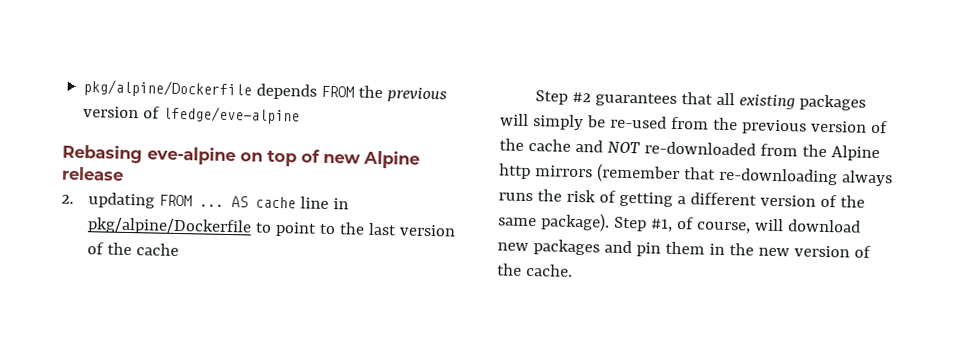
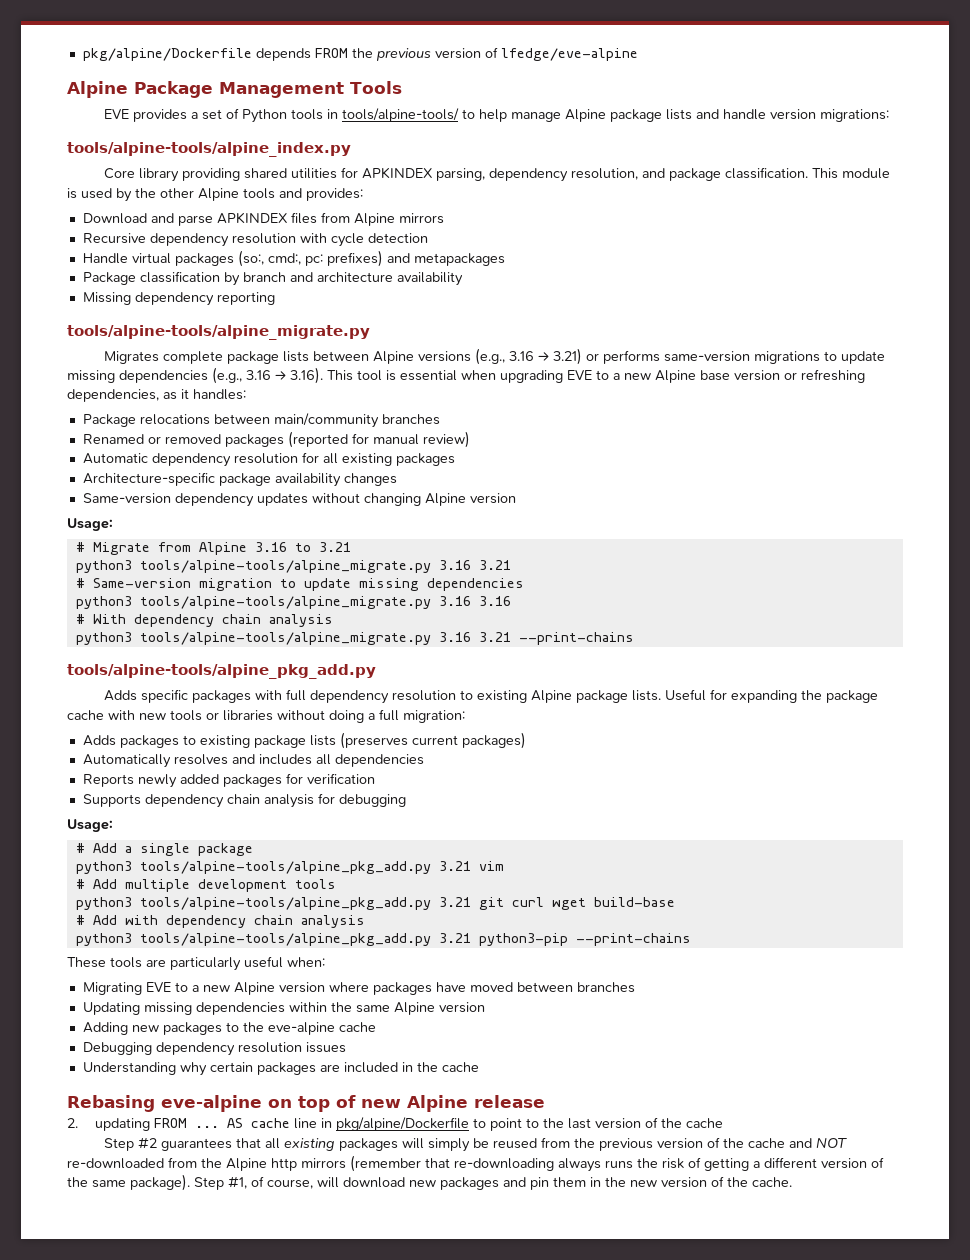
+ Alpine Package Management Tools
+ EVE provides a set of Python tools in tools/alpine-tools/ to help manage Alpine package lists and handle version migrations:
+ tools/alpine-tools/alpine_index.py
+ Core library providing shared utilities for APKINDEX parsing, dependency resolution, and package classification. This module is used by the other Alpine tools and provides:
+ Download and parse APKINDEX files from Alpine mirrors
+ Recursive dependency resolution with cycle detection
+ Handle virtual packages (so:, cmd:, pc: prefixes) and metapackages
+ Package classification by branch and architecture availability
+ Missing dependency reporting
+ tools/alpine-tools/alpine_migrate.py
+ Migrates complete package lists between Alpine versions (e.g., 3.16 → 3.21) or performs same-version migrations to update missing dependencies (e.g., 3.16 → 3.16). This tool is essential when upgrading EVE to a new Alpine base version or refreshing dependencies, as it handles:
+ Package relocations between main/community branches
+ Renamed or removed packages (reported for manual review)
+ Automatic dependency resolution for all existing packages
+ Architecture-specific package availability changes
+ Same-version dependency updates without changing Alpine version
+ Usage:
+ # Migrate from Alpine 3.16 to 3.21
+ python3 tools/alpine-tools/alpine_migrate.py 3.16 3.21
+ # Same-version migration to update missing dependencies
+ python3 tools/alpine-tools/alpine_migrate.py 3.16 3.16
+ # With dependency chain analysis
+ python3 tools/alpine-tools/alpine_migrate.py 3.16 3.21 --print-chains
+ tools/alpine-tools/alpine_pkg_add.py
+ Adds specific packages with full dependency resolution to existing Alpine package lists. Useful for expanding the package cache with new tools or libraries without doing a full migration:
+ Adds packages to existing package lists (preserves current packages)
+ Automatically resolves and includes all dependencies
+ Reports newly added packages for verification
+ Supports dependency chain analysis for debugging
+ Usage:
+ # Add a single package
+ python3 tools/alpine-tools/alpine_pkg_add.py 3.21 vim
+ # Add multiple development tools
+ python3 tools/alpine-tools/alpine_pkg_add.py 3.21 git curl wget build-base
+ # Add with dependency chain analysis
+ python3 tools/alpine-tools/alpine_pkg_add.py 3.21 python3-pip --print-chains
+ These tools are particularly useful when:
+ Migrating EVE to a new Alpine version where packages have moved between branches
+ Updating missing dependencies within the same Alpine version
+ Adding new packages to the eve-alpine cache
+ Debugging dependency resolution issues
+ Understanding why certain packages are included in the cache
- Step #2 guarantees that all existing packages will simply be re-used from the previous version of the cache and NOT re-downloaded from the Alpine http mirrors (remember that re-downloading always runs the risk of getting a different version of the same package).
+ Step #2 guarantees that all existing packages will simply be reused from the previous version of the cache and NOT re-downloaded from the Alpine http mirrors (remember that re-downloading always runs the risk of getting a different version of the same package).

